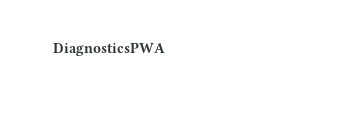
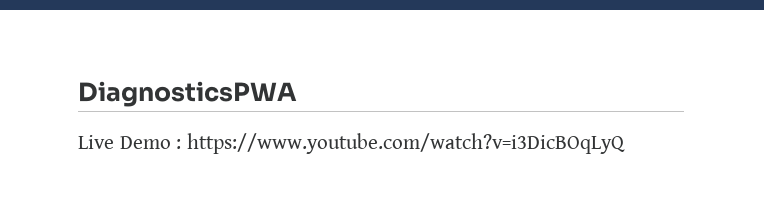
+ Live Demo : https://www.youtube.com/watch?v=i3DicBOqLyQ

